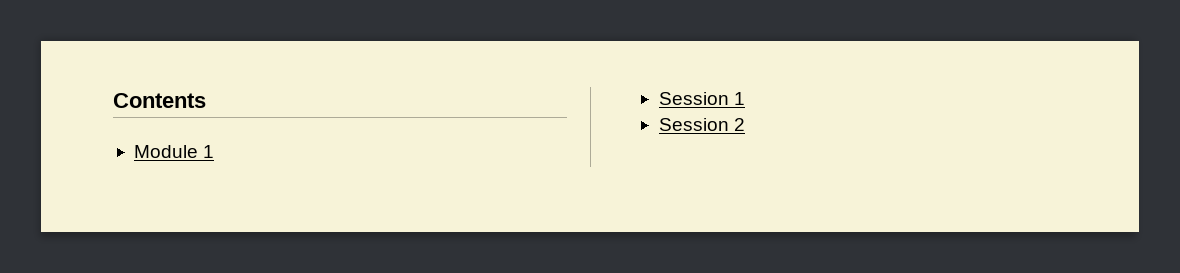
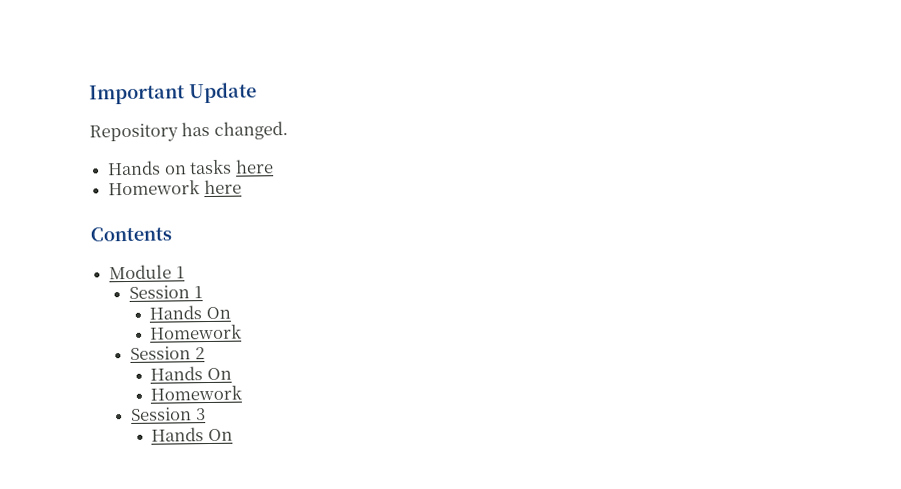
+ Important Update
+ Repository has changed.
+ Hands on tasks here
+ Homework here
  Session 1
+ Hands On
+ Homework
  Session 2
+ Hands On
+ Homework
+ Session 3
+ Hands On

